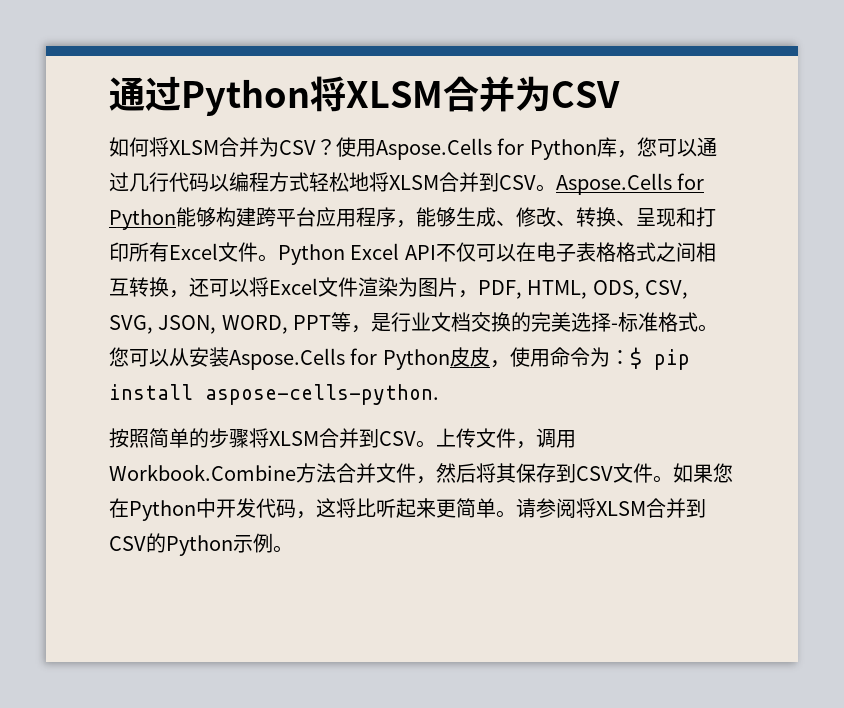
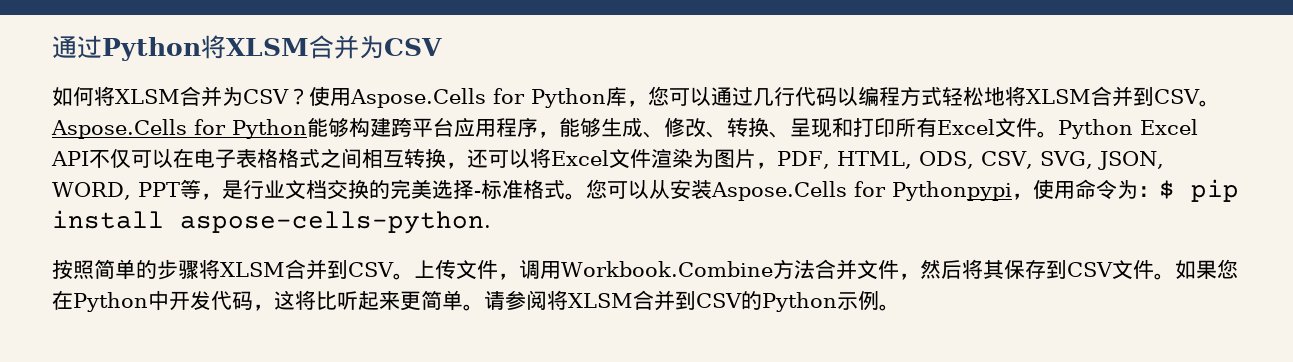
- 您可以从安装Aspose.Cells for Python皮皮，使用命令为：$ pip install aspose-cells-python.
+ 您可以从安装Aspose.Cells for Pythonpypi，使用命令为：$ pip install aspose-cells-python.

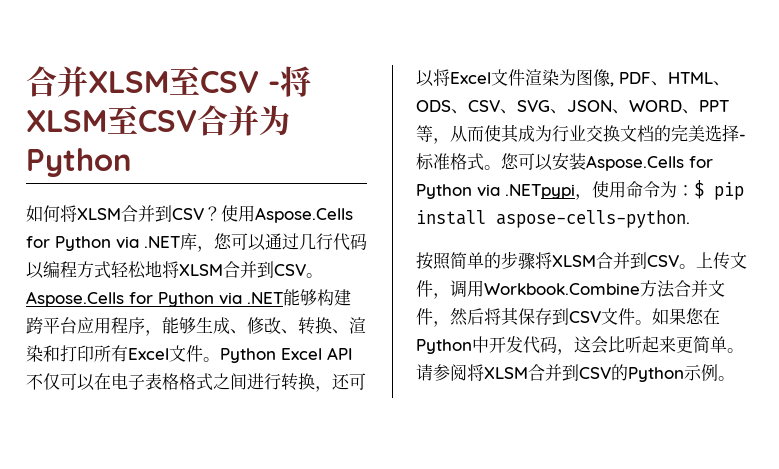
- 通过Python将XLSM合并为CSV
+ 合并XLSM至CSV -将XLSM至CSV合并为Python
- 如何将XLSM合并为CSV？
+ 如何将XLSM合并到CSV？
- 使用Aspose.Cells for Python库，您可以通过几行代码以编程方式轻松地将XLSM合并到CSV。
+ 使用Aspose.Cells for Python via .NET库，您可以通过几行代码以编程方式轻松地将XLSM合并到CSV。
- Aspose.Cells for Python能够构建跨平台应用程序，能够生成、修改、转换、呈现和打印所有Excel文件。
+ Aspose.Cells for Python via .NET能够构建跨平台应用程序，能够生成、修改、转换、渲染和打印所有Excel文件。
- Python Excel API不仅可以在电子表格格式之间相互转换，还可以将Excel文件渲染为图片，PDF, HTML, ODS, CSV, SVG, JSON, WORD, PPT等，是行业文档交换的完美选择-标准格式。
+ Python Excel API不仅可以在电子表格格式之间进行转换，还可以将Excel文件渲染为图像, PDF、HTML、ODS、CSV、SVG、JSON、WORD、PPT等，从而使其成为行业交换文档的完美选择-标准格式。
- 您可以从安装Aspose.Cells for Pythonpypi，使用命令为：$ pip install aspose-cells-python.
+ 您可以安装Aspose.Cells for Python via .NETpypi，使用命令为：$ pip install aspose-cells-python.
- 如果您在Python中开发代码，这将比听起来更简单。
+ 如果您在Python中开发代码，这会比听起来更简单。

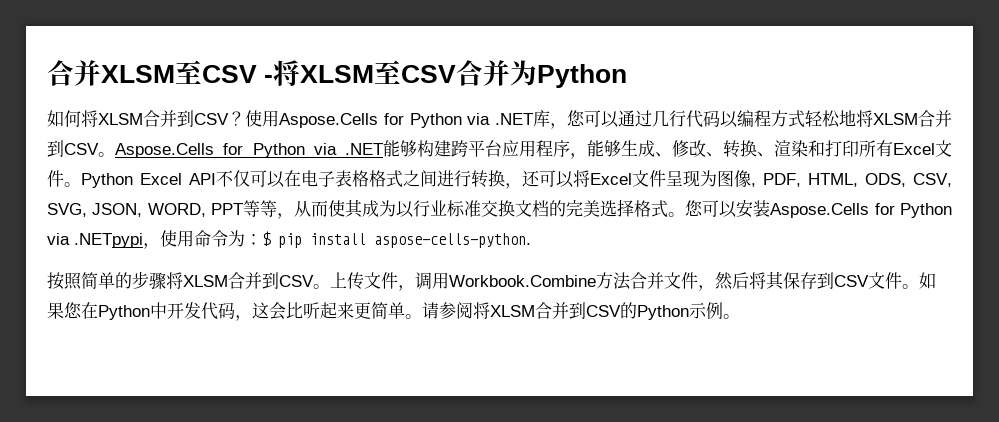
- Python Excel API不仅可以在电子表格格式之间进行转换，还可以将Excel文件渲染为图像, PDF、HTML、ODS、CSV、SVG、JSON、WORD、PPT等，从而使其成为行业交换文档的完美选择-标准格式。
+ Python Excel API不仅可以在电子表格格式之间进行转换，还可以将Excel文件呈现为图像, PDF, HTML, ODS, CSV, SVG, JSON, WORD, PPT等等，从而使其成为以行业标准交换文档的完美选择格式。

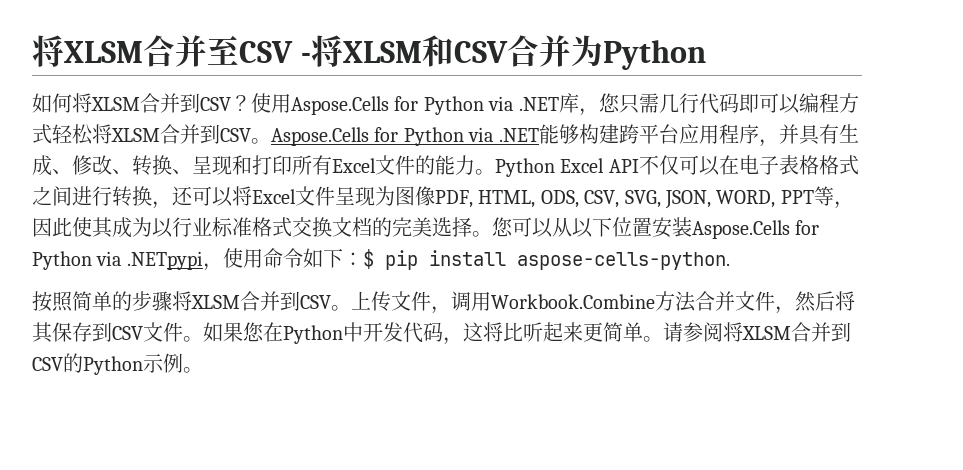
- 合并XLSM至CSV -将XLSM至CSV合并为Python
+ 将XLSM合并至CSV -将XLSM和CSV合并为Python
- 使用Aspose.Cells for Python via .NET库，您可以通过几行代码以编程方式轻松地将XLSM合并到CSV。
+ 使用Aspose.Cells for Python via .NET库，您只需几行代码即可以编程方式轻松将XLSM合并到CSV。
- Aspose.Cells for Python via .NET能够构建跨平台应用程序，能够生成、修改、转换、渲染和打印所有Excel文件。
+ Aspose.Cells for Python via .NET能够构建跨平台应用程序，并具有生成、修改、转换、呈现和打印所有Excel文件的能力。
- Python Excel API不仅可以在电子表格格式之间进行转换，还可以将Excel文件呈现为图像, PDF, HTML, ODS, CSV, SVG, JSON, WORD, PPT等等，从而使其成为以行业标准交换文档的完美选择格式。
+ Python Excel API不仅可以在电子表格格式之间进行转换，还可以将Excel文件呈现为图像PDF, HTML, ODS, CSV, SVG, JSON, WORD, PPT等，因此使其成为以行业标准格式交换文档的完美选择。
- 您可以安装Aspose.Cells for Python via .NETpypi，使用命令为：$ pip install aspose-cells-python.
+ 您可以从以下位置安装Aspose.Cells for Python via .NETpypi，使用命令如下：$ pip install aspose-cells-python.
- 如果您在Python中开发代码，这会比听起来更简单。
+ 如果您在Python中开发代码，这将比听起来更简单。

